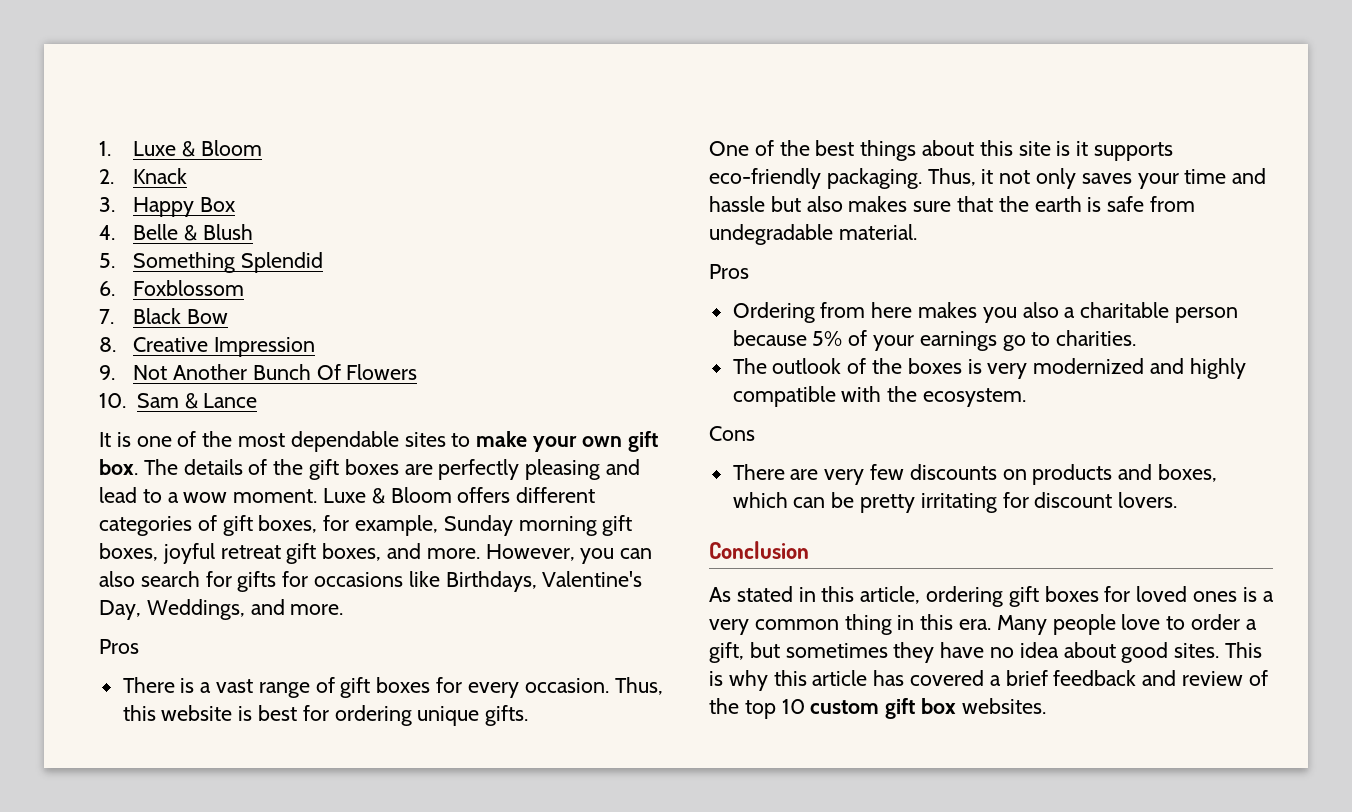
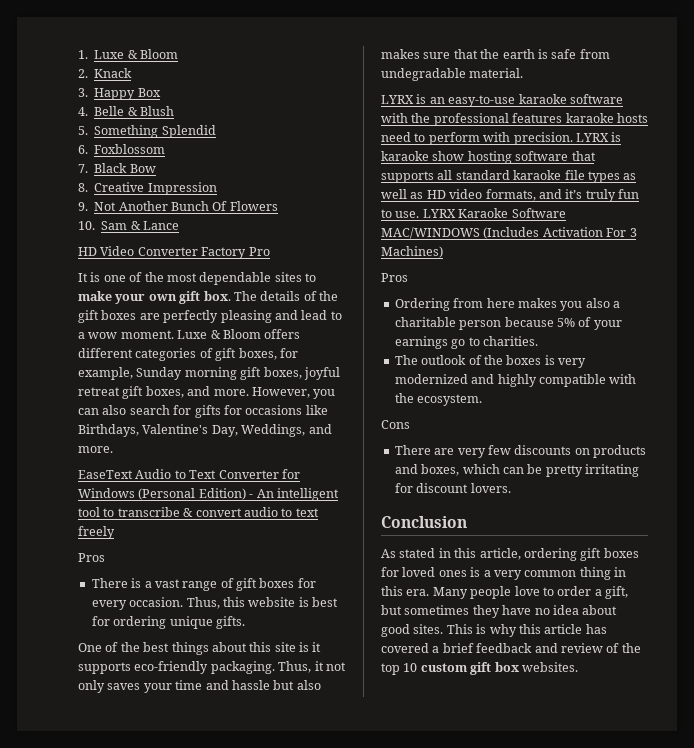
+ HD Video Converter Factory Pro
+ EaseText Audio to Text Converter for Windows (Personal Edition) - An intelligent tool to transcribe & convert audio to text freely
+ LYRX is an easy-to-use karaoke software with the professional features karaoke hosts need to perform with precision. LYRX is karaoke show hosting software that supports all standard karaoke file types as well as HD video formats, and it’s truly fun to use. LYRX Karaoke Software MAC/WINDOWS (Includes Activation For 3 Machines)

